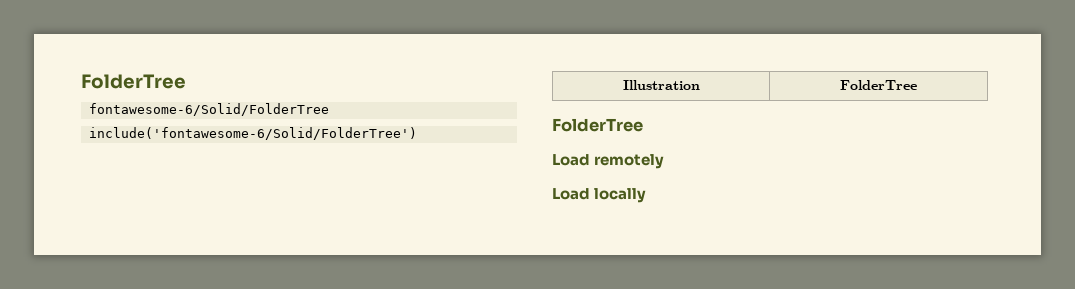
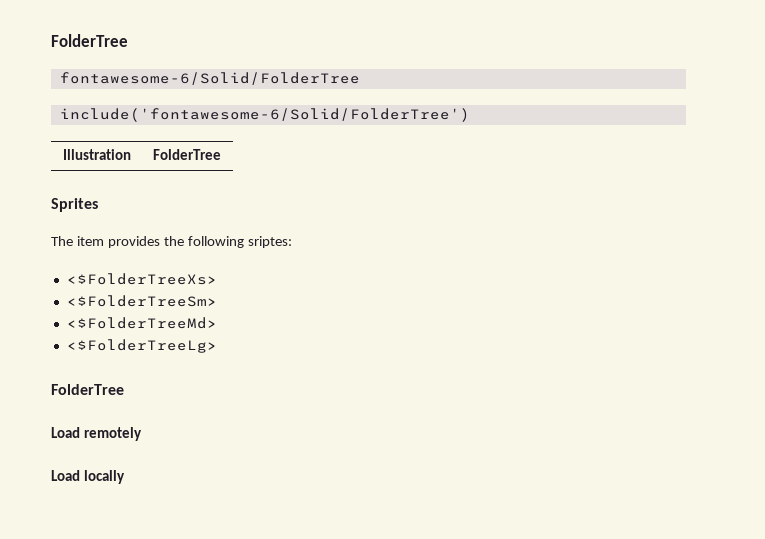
+ Sprites
+ The item provides the following sriptes:
+ <$FolderTreeXs>
+ <$FolderTreeSm>
+ <$FolderTreeMd>
+ <$FolderTreeLg>

